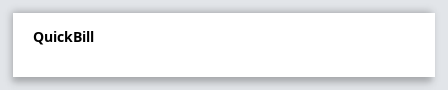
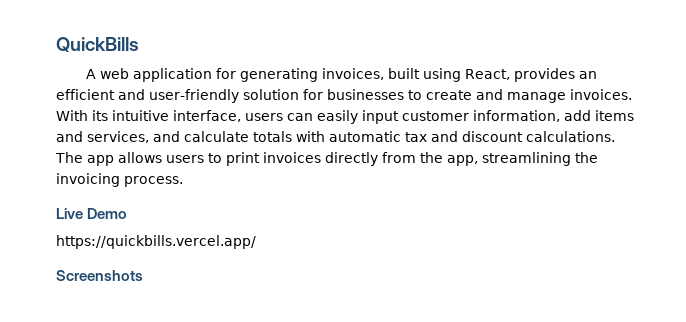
- QuickBill
+ QuickBills
+ A web application for generating invoices, built using React, provides an efficient and user-friendly solution for businesses to create and manage invoices. With its intuitive interface, users can easily input customer information, add items and services, and calculate totals with automatic tax and discount calculations. The app allows users to print invoices directly from the app, streamlining the invoicing process.
+ Live Demo
+ https://quickbills.vercel.app/
+ Screenshots

